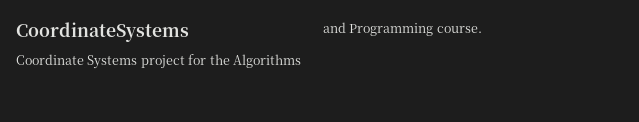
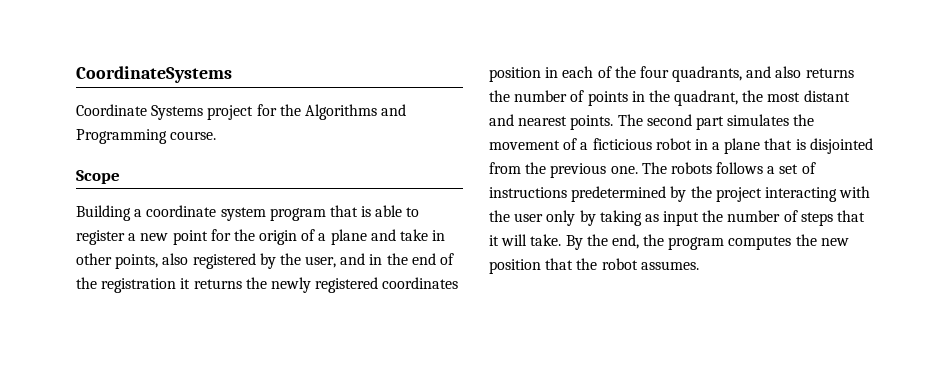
+ Scope
+ Building a coordinate system program that is able to register a new point for the origin of a plane and take in other points, also registered by the user, and in the end of the registration it returns the newly registered coordinates position in each of the four quadrants, and also returns the number of points in the quadrant, the most distant and nearest points. The second part simulates the movement of a ficticious robot in a plane that is disjointed from the previous one. The robots follows a set of instructions predetermined by the project interacting with the user only by taking as input the number of steps that it will take. By the end, the program computes the new position that the robot assumes.

